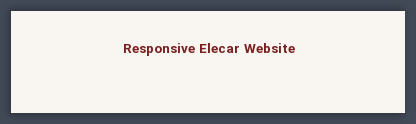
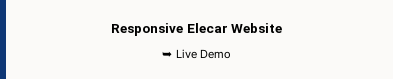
+ ➥ Live Demo

